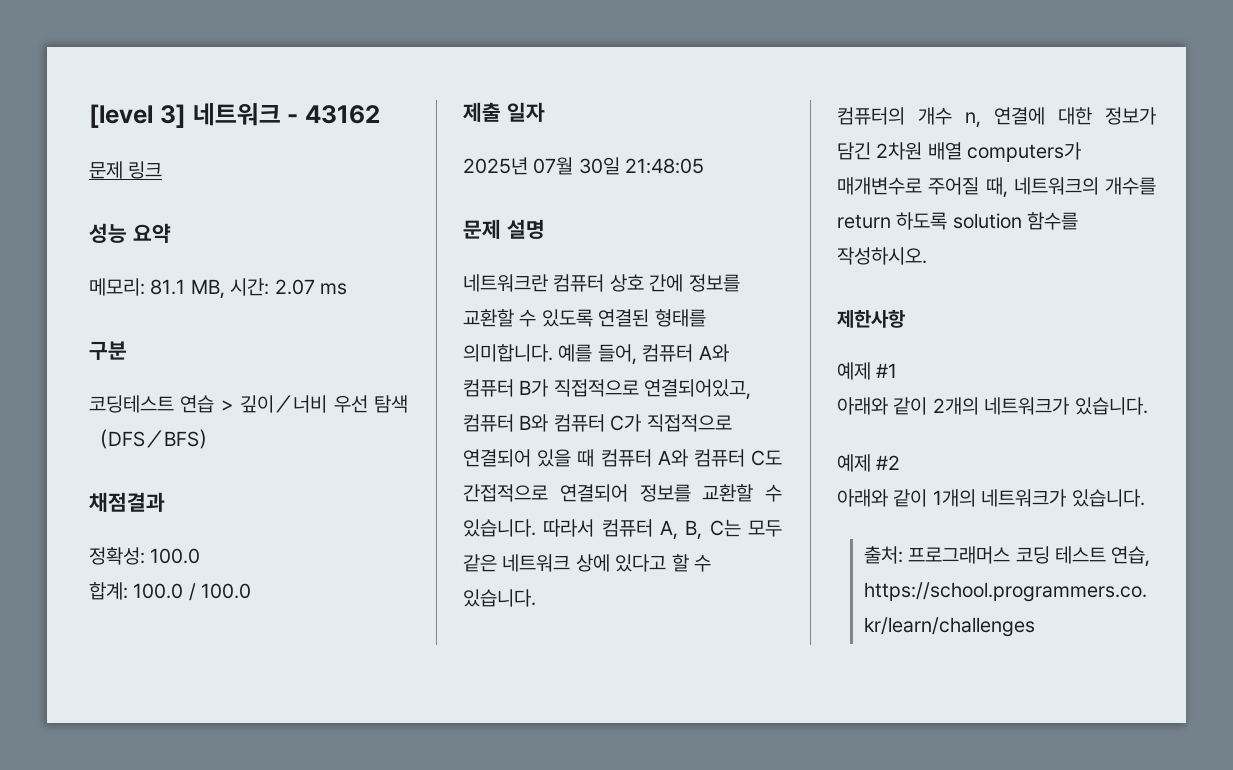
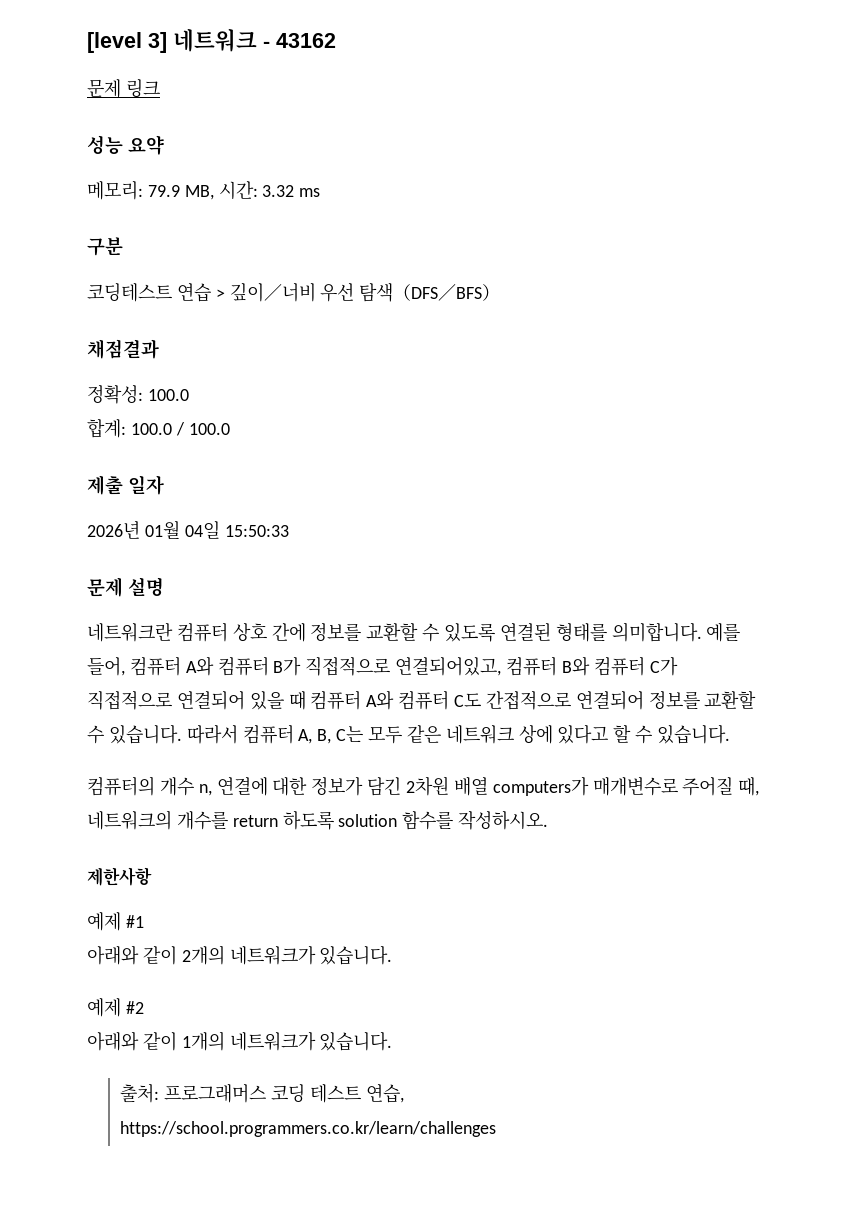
- 메모리: 81.1 MB, 시간: 2.07 ms
+ 메모리: 79.9 MB, 시간: 3.32 ms
- 2025년 07월 30일 21:48:05
+ 2026년 01월 04일 15:50:33

